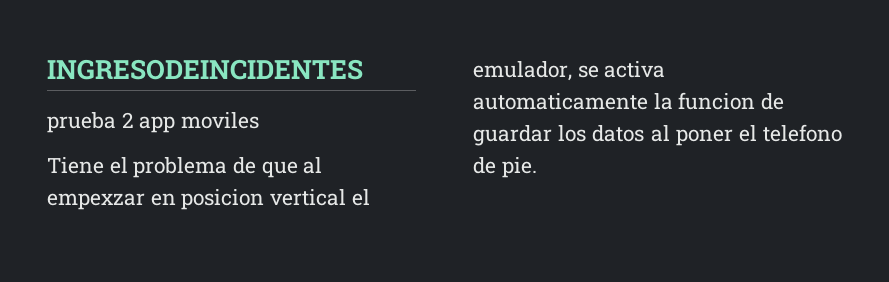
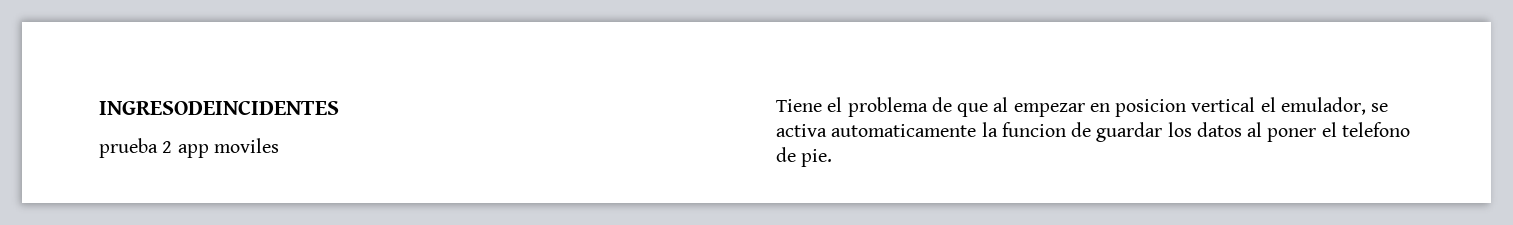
- Tiene el problema de que al empexzar en posicion vertical el emulador, se activa automaticamente la funcion de guardar los datos al poner el telefono de pie.
+ Tiene el problema de que al empezar en posicion vertical el emulador, se activa automaticamente la funcion de guardar los datos al poner el telefono de pie.

